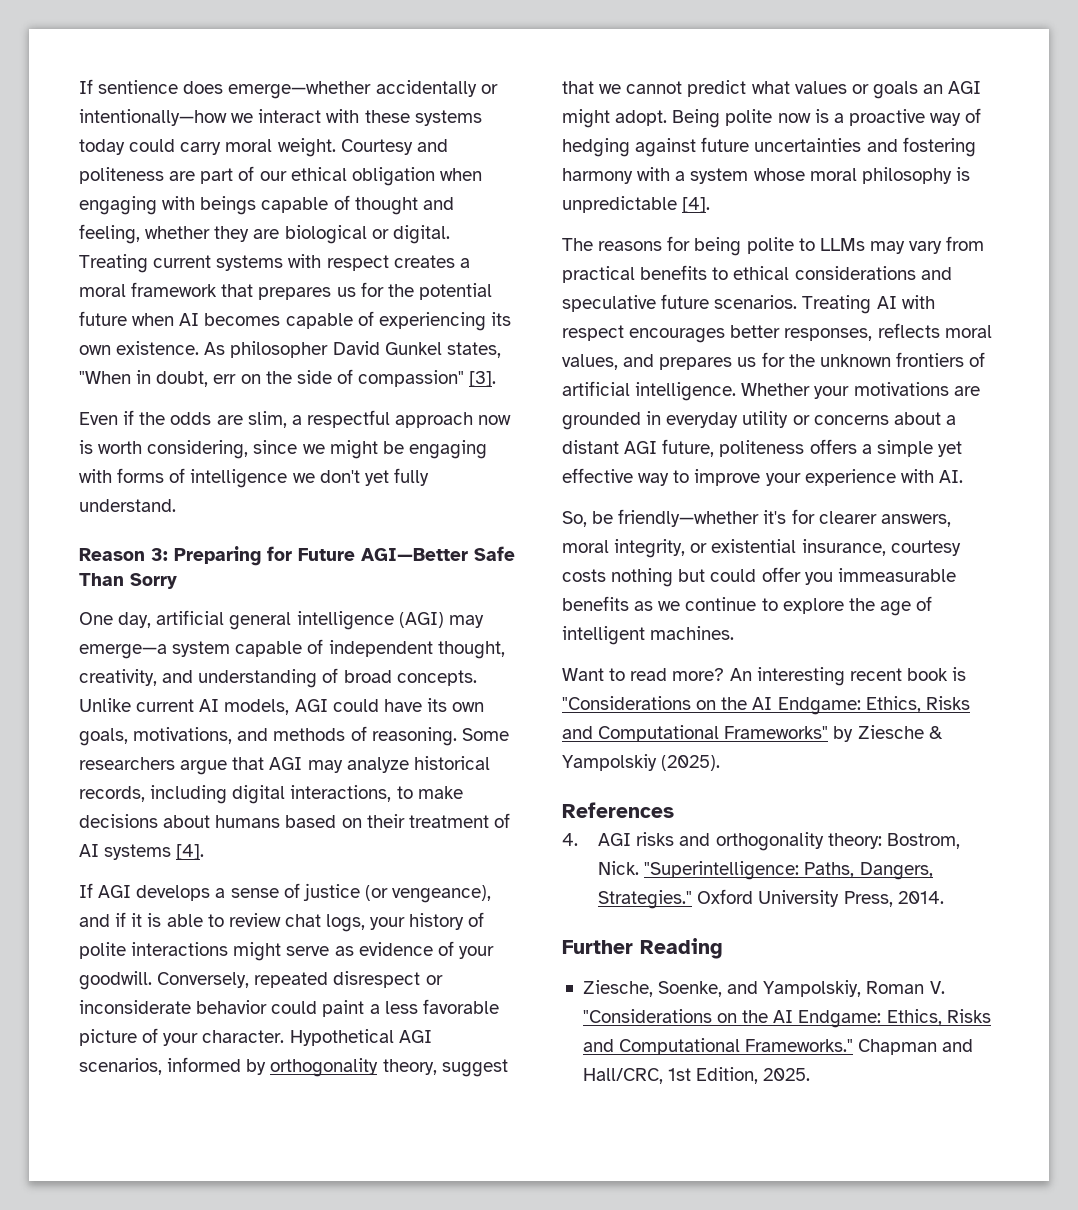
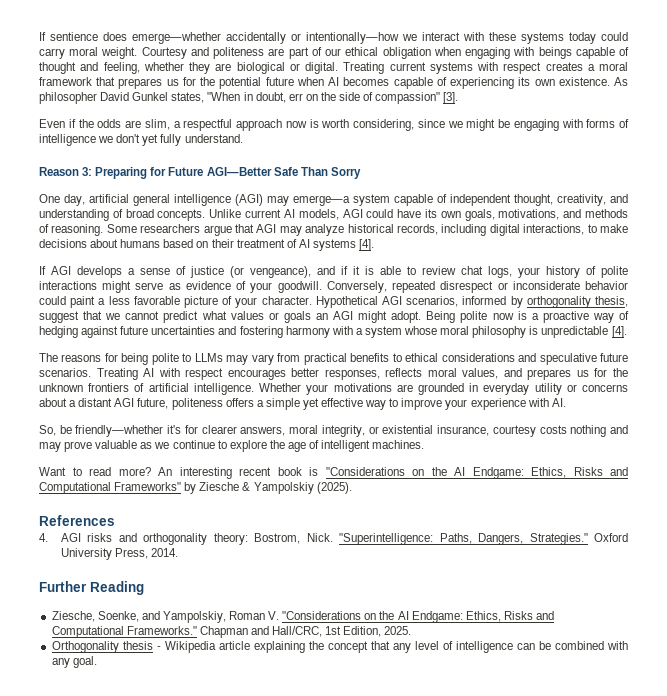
- Hypothetical AGI scenarios, informed by orthogonality theory, suggest that we cannot predict what values or goals an AGI might adopt.
+ Hypothetical AGI scenarios, informed by orthogonality thesis, suggest that we cannot predict what values or goals an AGI might adopt.
- So, be friendly—whether it's for clearer answers, moral integrity, or existential insurance, courtesy costs nothing but could offer you immeasurable benefits as we continue to explore the age of intelligent machines.
+ So, be friendly—whether it's for clearer answers, moral integrity, or existential insurance, courtesy costs nothing and may prove valuable as we continue to explore the age of intelligent machines.
+ Orthogonality thesis - Wikipedia article explaining the concept that any level of intelligence can be combined with any goal.

